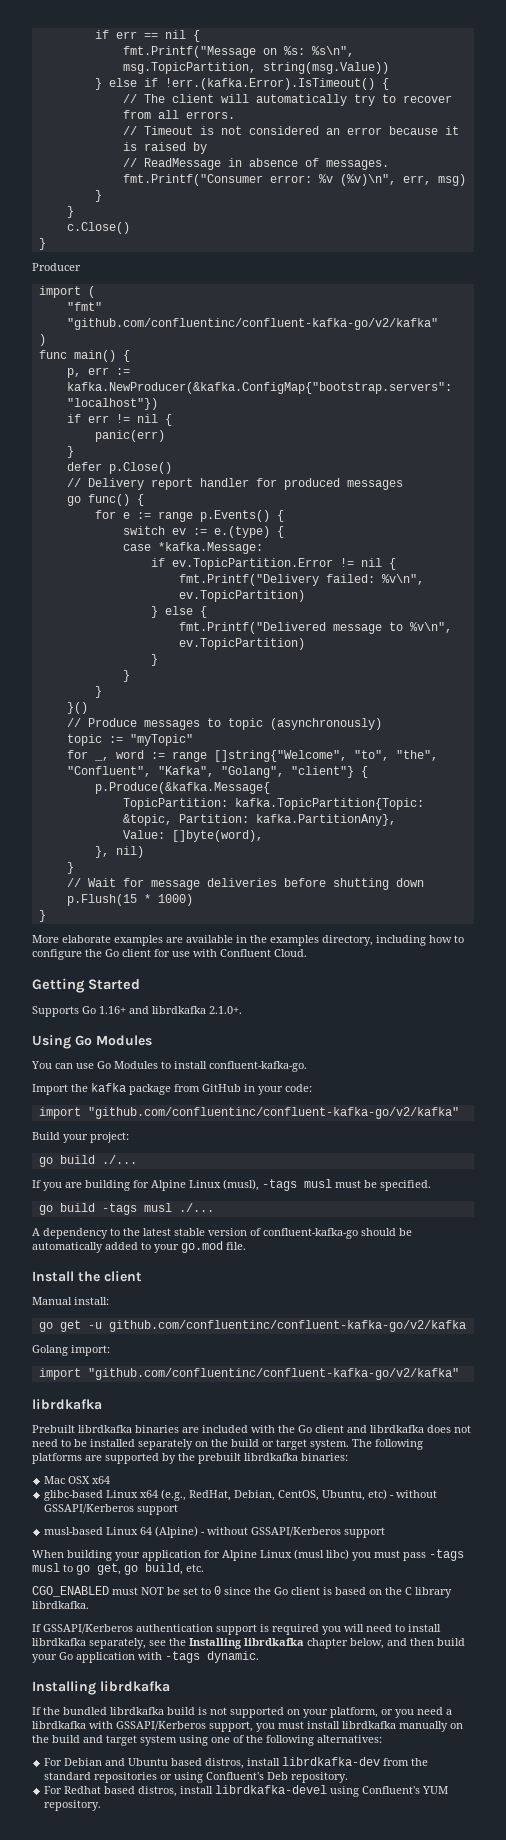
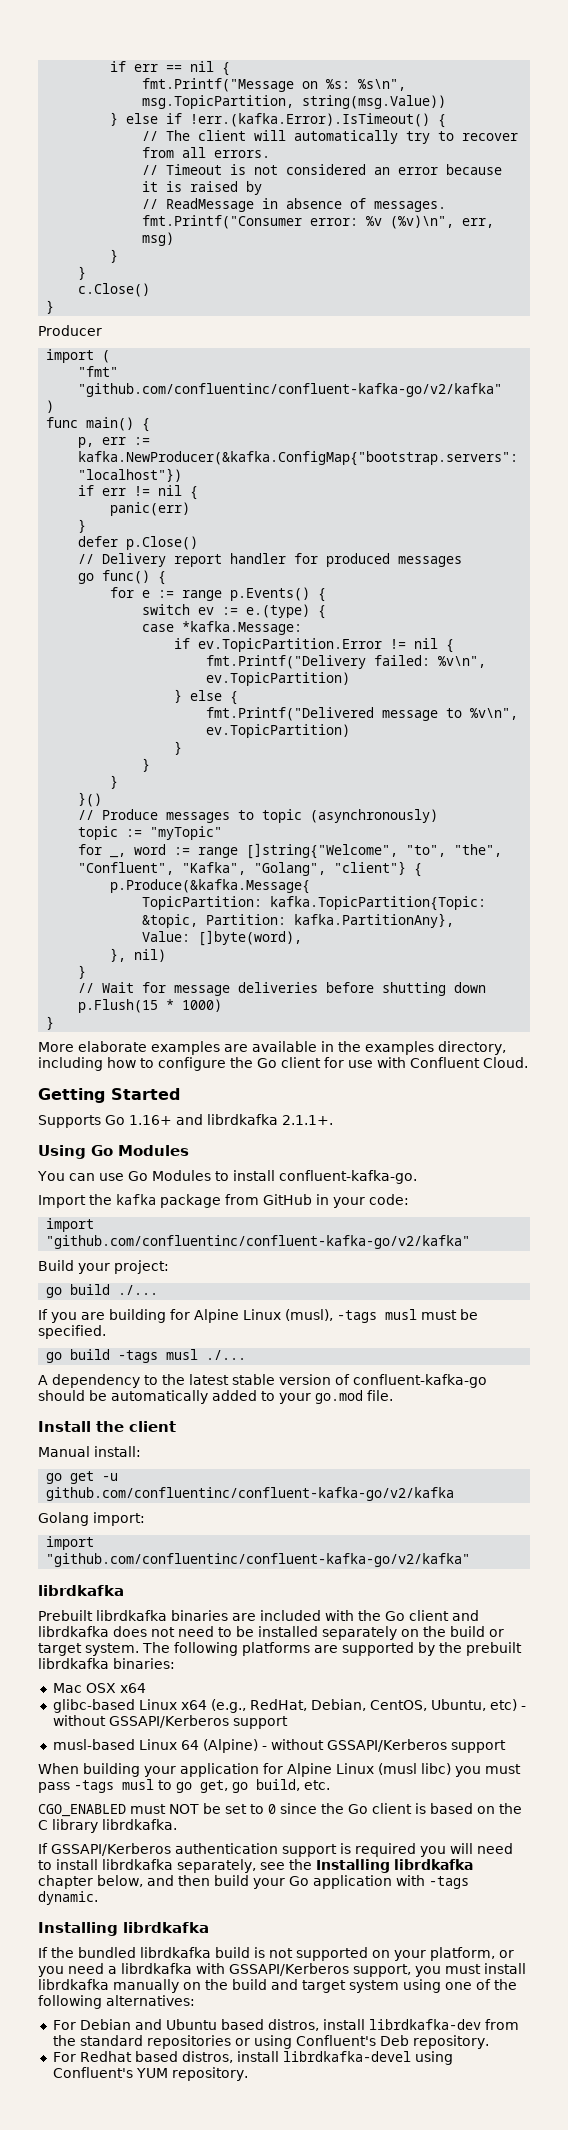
- Supports Go 1.16+ and librdkafka 2.1.0+.
+ Supports Go 1.16+ and librdkafka 2.1.1+.

